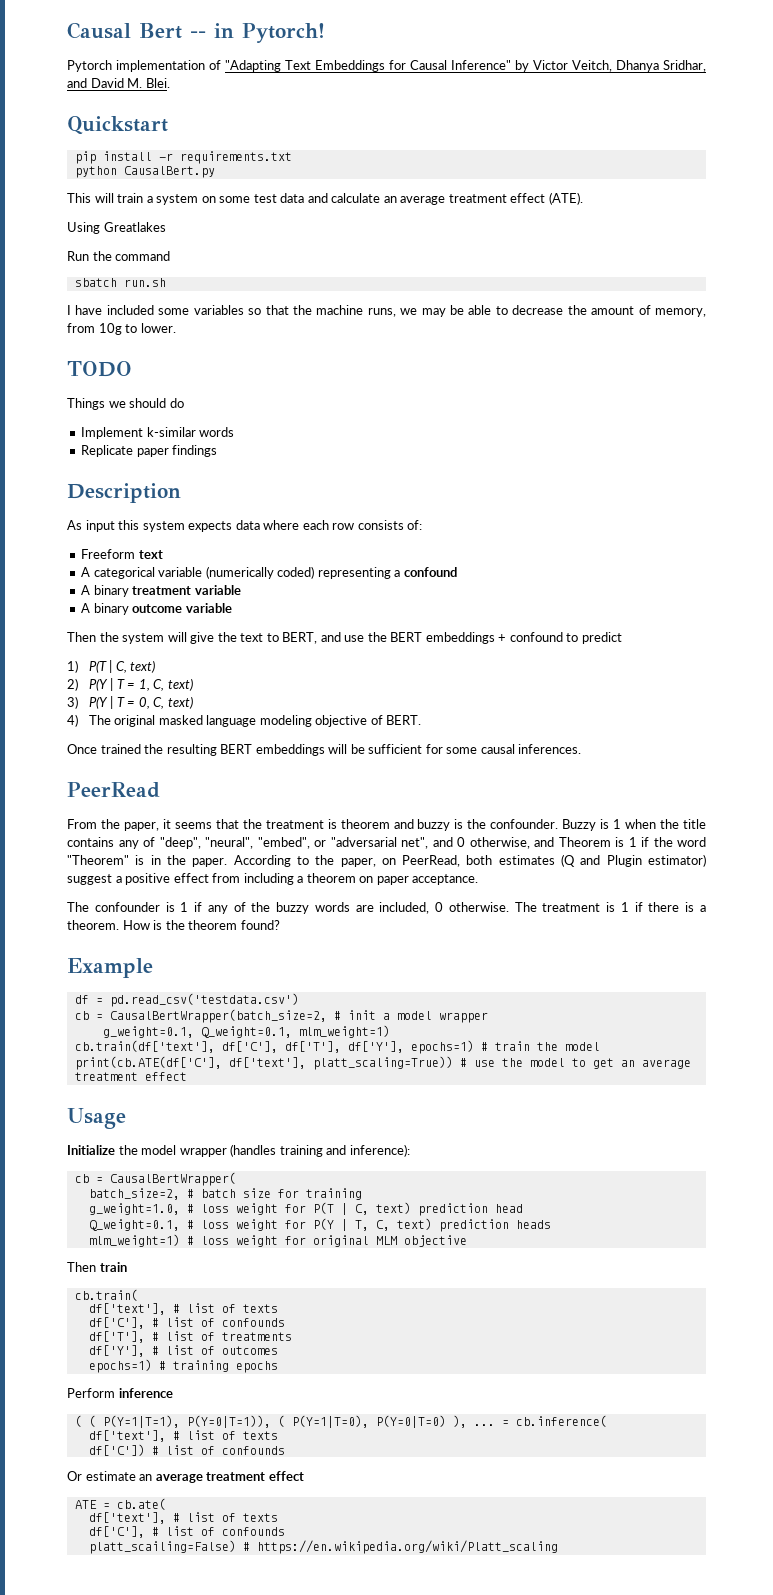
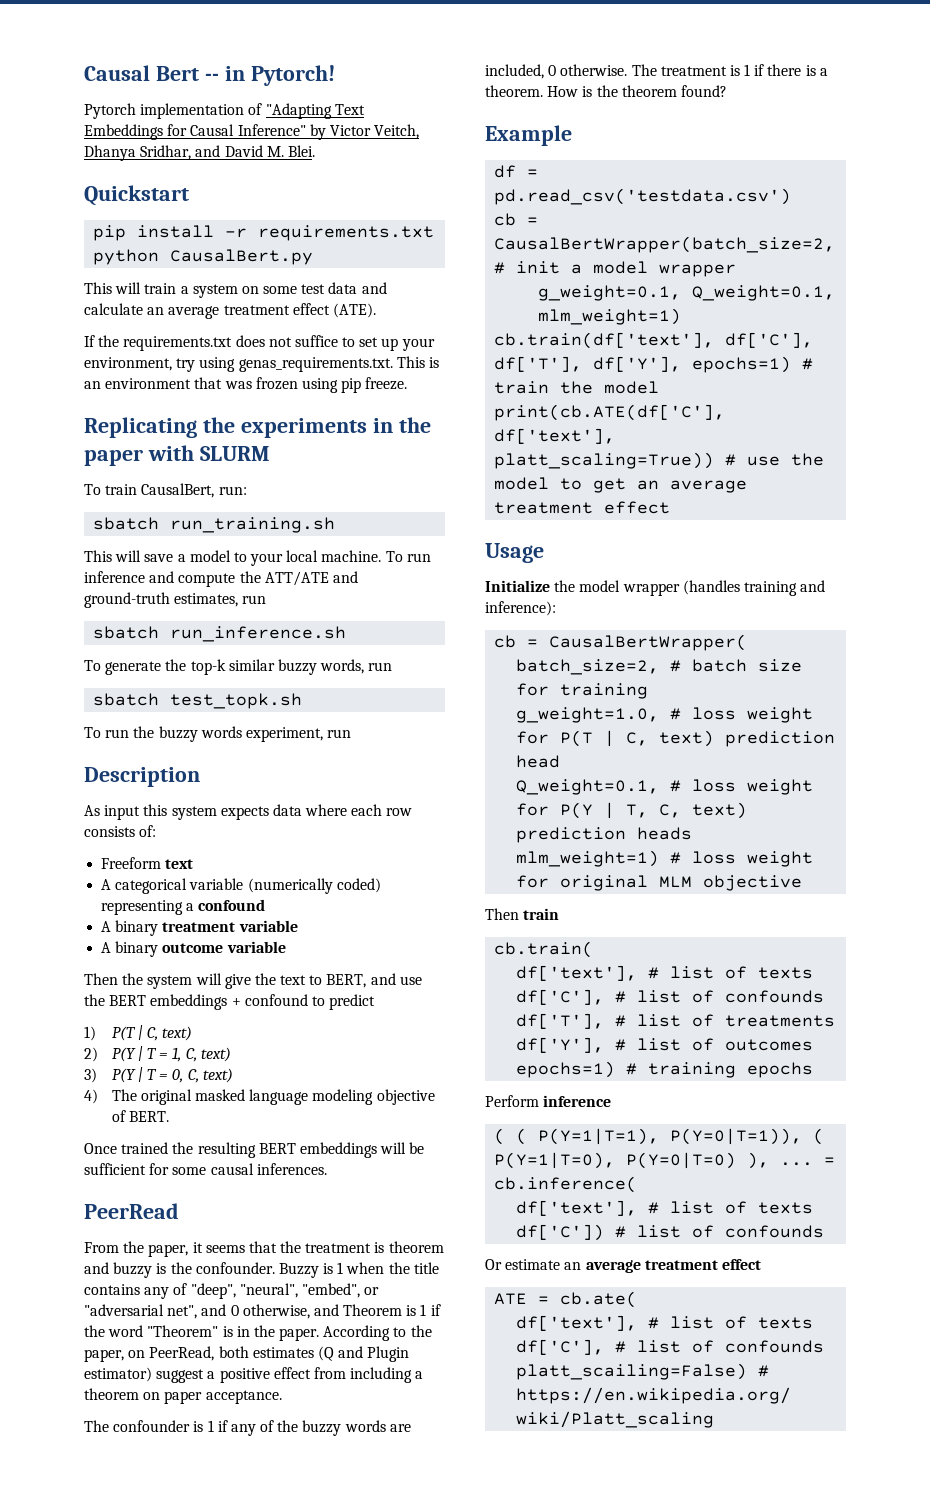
- Using Greatlakes
- Run the command
- sbatch run.sh
- I have included some variables so that the machine runs, we may be able to decrease the amount of memory, from 10g to lower.
- TODO
- Things we should do
- Implement k-similar words
- Replicate paper findings
+ If the requirements.txt does not suffice to set up your environment, try using genas_requirements.txt. This is an environment that was frozen using pip freeze.
+ Replicating the experiments in the paper with SLURM
+ To train CausalBert, run:
+ sbatch run_training.sh
+ This will save a model to your local machine. To run inference and compute the ATT/ATE and ground-truth estimates, run
+ sbatch run_inference.sh
+ To generate the top-k similar buzzy words, run
+ sbatch test_topk.sh
+ To run the buzzy words experiment, run

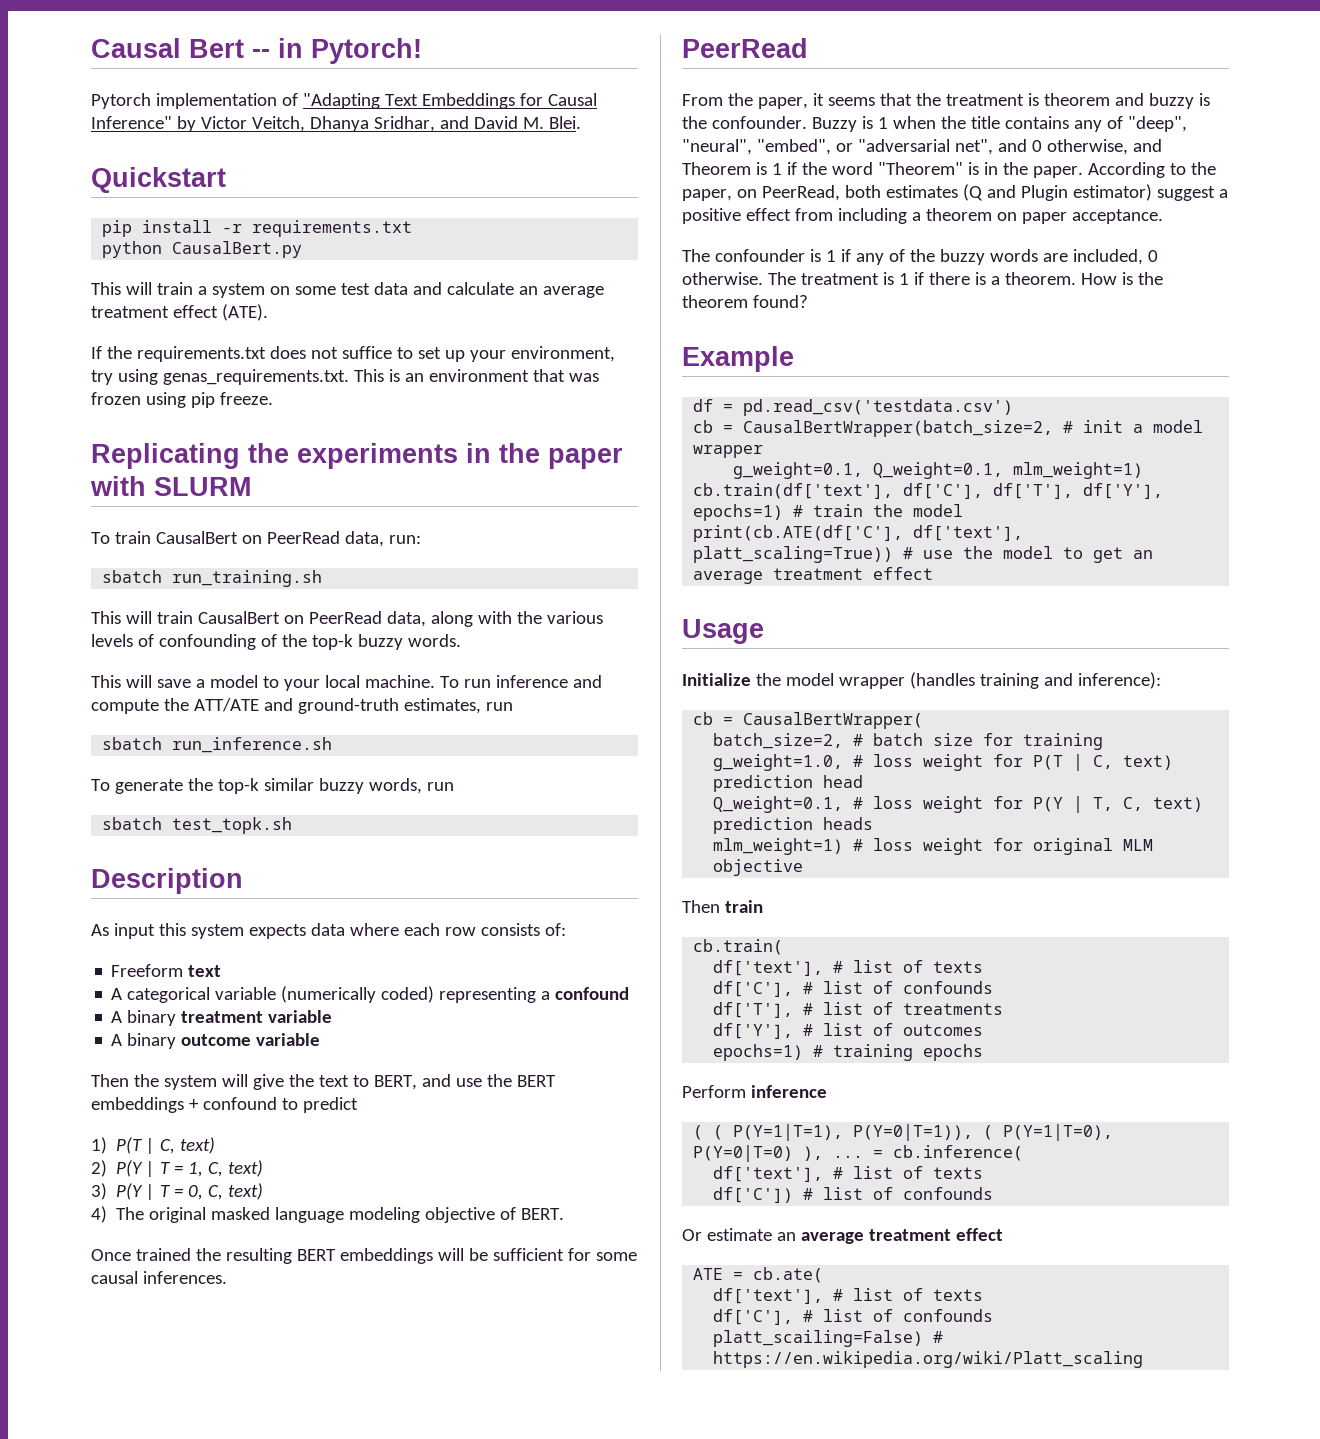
- To train CausalBert, run:
+ To train CausalBert on PeerRead data, run:
+ This will train CausalBert on PeerRead data, along with the various levels of confounding of the top-k buzzy words.
- To run the buzzy words experiment, run

